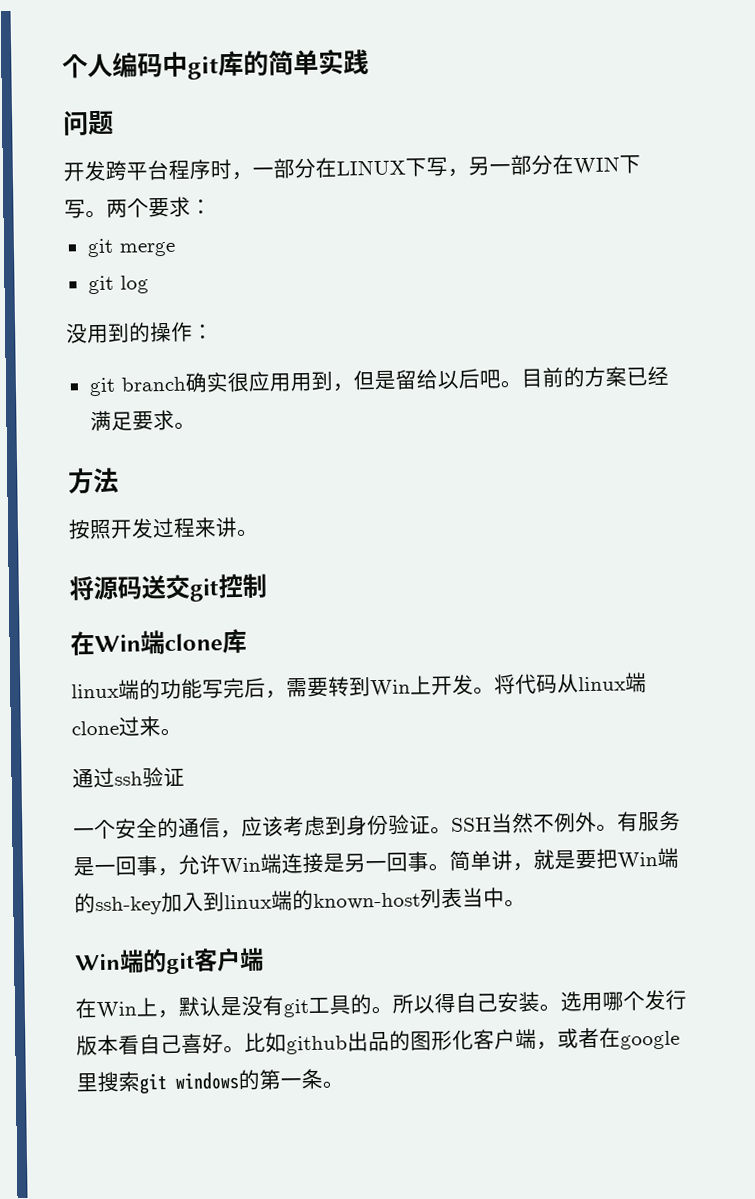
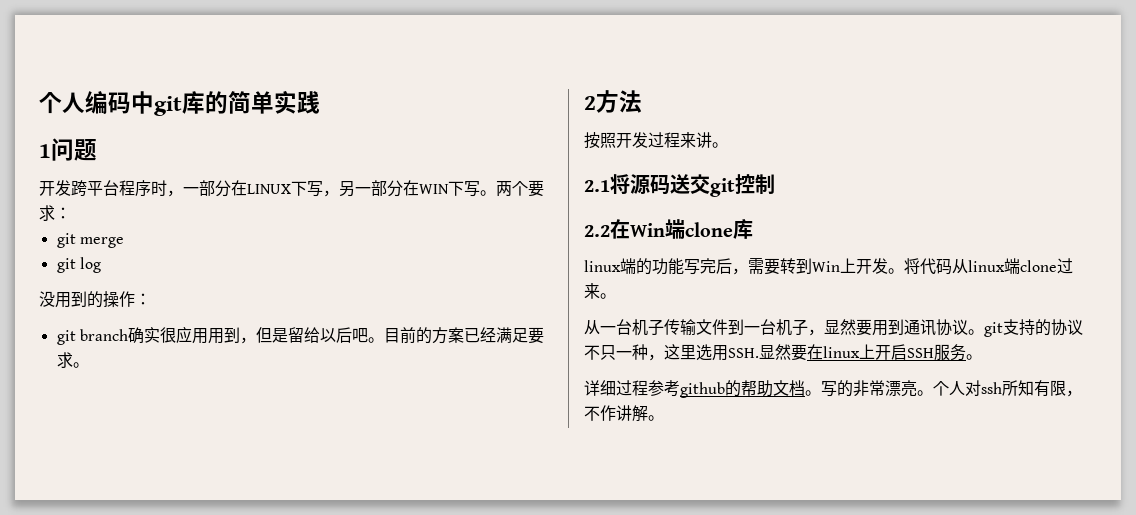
- 问题
+ 1问题
- 方法
+ 2方法
- 将源码送交git控制
+ 2.1将源码送交git控制
- 在Win端clone库
+ 2.2在Win端clone库
- 通过ssh验证
- 一个安全的通信，应该考虑到身份验证。SSH当然不例外。有服务是一回事，允许Win端连接是另一回事。简单讲，就是要把Win端的ssh-key加入到linux端的known-host列表当中。
- Win端的git客户端
- 在Win上，默认是没有git工具的。所以得自己安装。选用哪个发行版本看自己喜好。比如github出品的图形化客户端，或者在google里搜索git windows的第一条。
+ 从一台机子传输文件到一台机子，显然要用到通讯协议。git支持的协议不只一种，这里选用SSH.显然要在linux上开启SSH服务。
+ 详细过程参考github的帮助文档。写的非常漂亮。个人对ssh所知有限，不作讲解。

